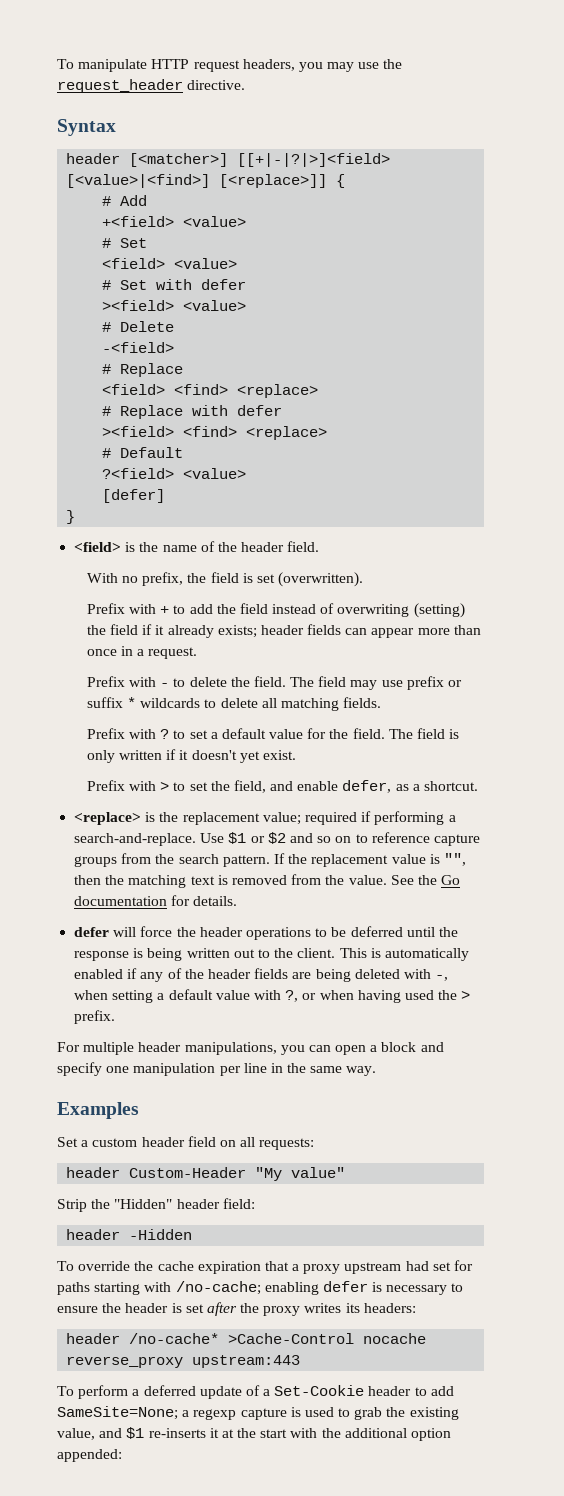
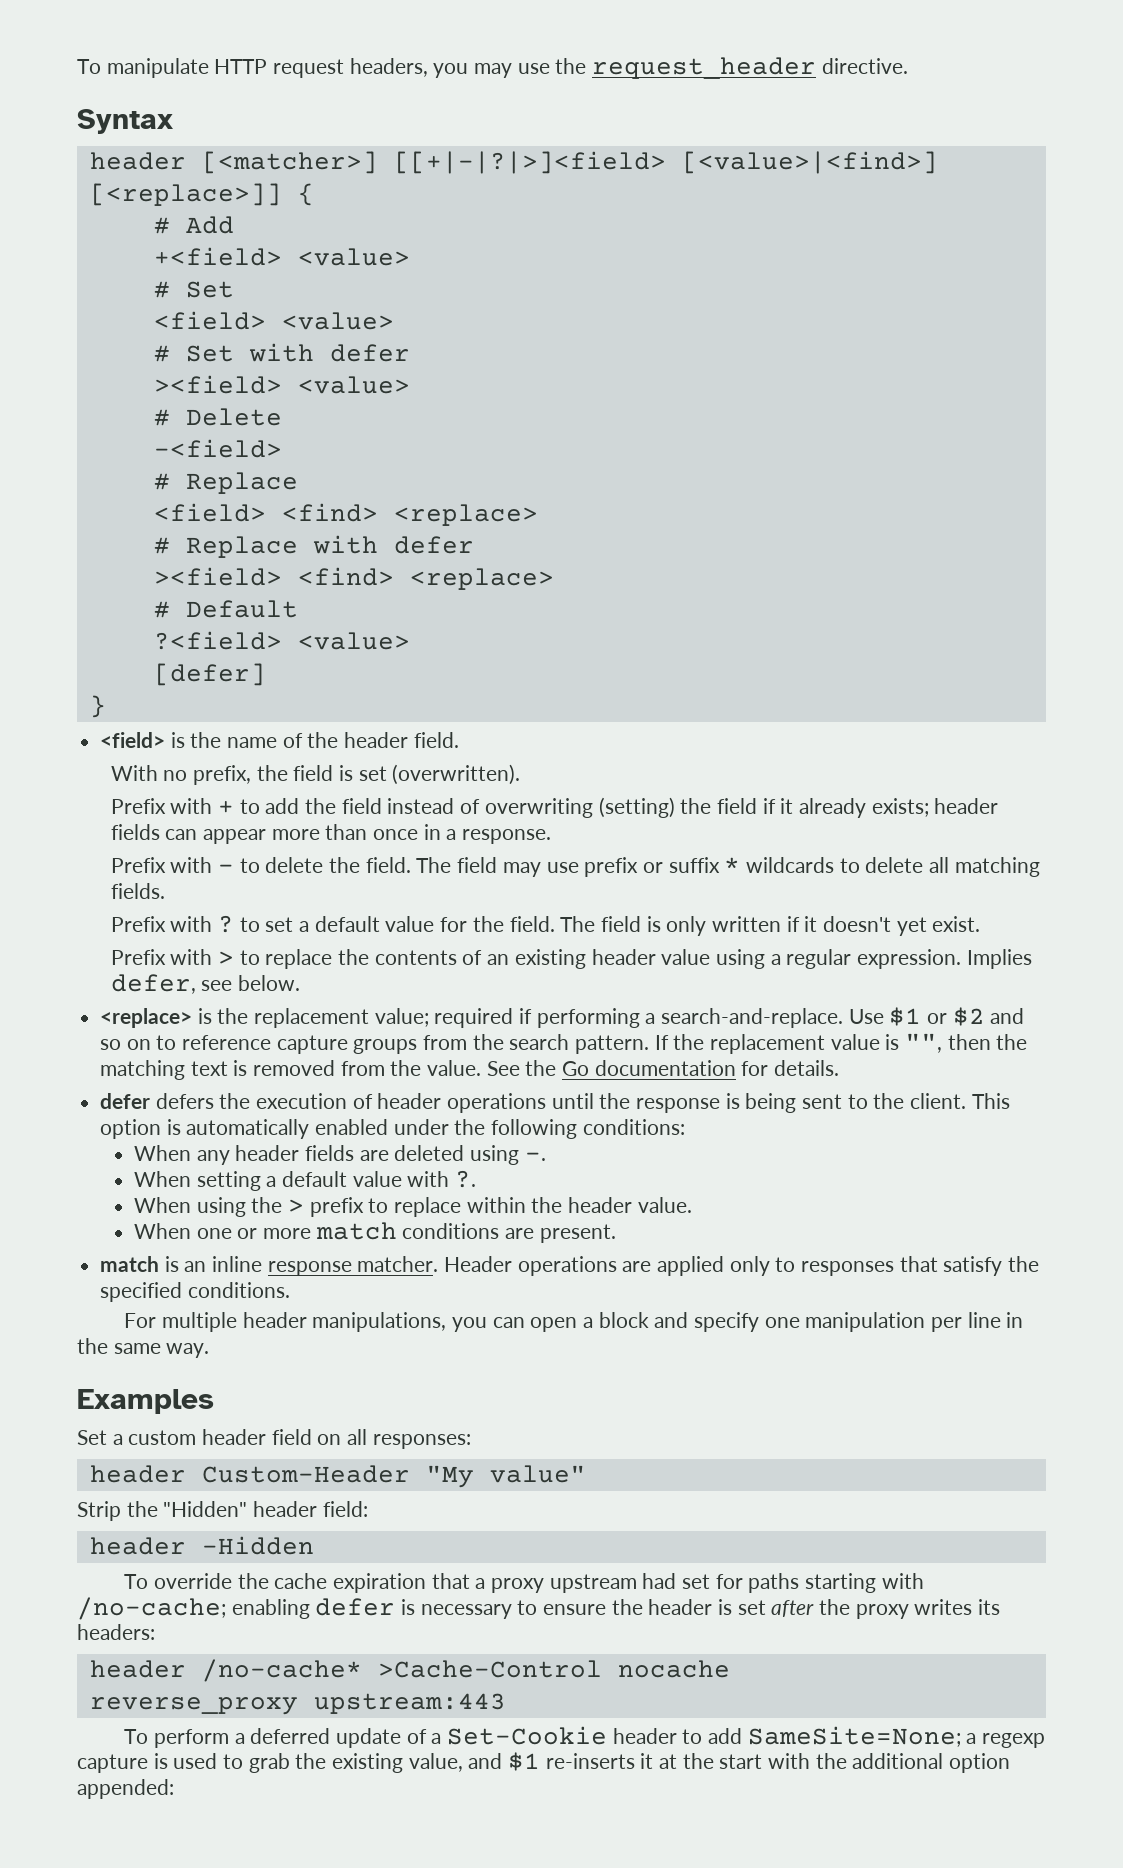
- Prefix with + to add the field instead of overwriting (setting) the field if it already exists; header fields can appear more than once in a request.
+ Prefix with + to add the field instead of overwriting (setting) the field if it already exists; header fields can appear more than once in a response.
- Prefix with > to set the field, and enable defer, as a shortcut.
+ Prefix with > to replace the contents of an existing header value using a regular expression. Implies defer, see below.
- defer will force the header operations to be deferred until the response is being written out to the client.
+ defer defers the execution of header operations until the response is being sent to the client.
- This is automatically enabled if any of the header fields are being deleted with -, when setting a default value with ?, or when having used the > prefix.
+ This option is automatically enabled under the following conditions:
+ When any header fields are deleted using -.
+ When setting a default value with ?.
+ When using the > prefix to replace within the header value.
+ When one or more match conditions are present.
+ match is an inline response matcher. Header operations are applied only to responses that satisfy the specified conditions.
- Set a custom header field on all requests:
+ Set a custom header field on all responses:

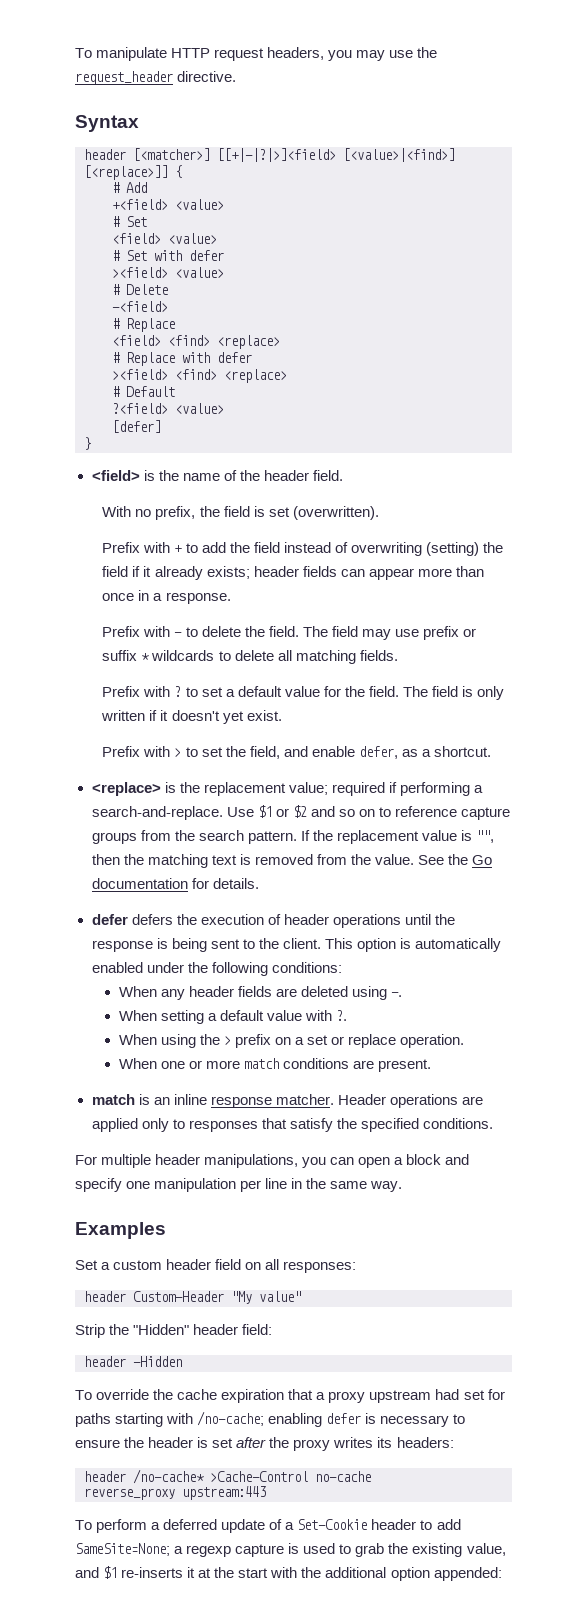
- Prefix with > to replace the contents of an existing header value using a regular expression. Implies defer, see below.
+ Prefix with > to set the field, and enable defer, as a shortcut.
- When using the > prefix to replace within the header value.
+ When using the > prefix on a set or replace operation.
- header /no-cache* >Cache-Control nocache
+ header /no-cache* >Cache-Control no-cache

